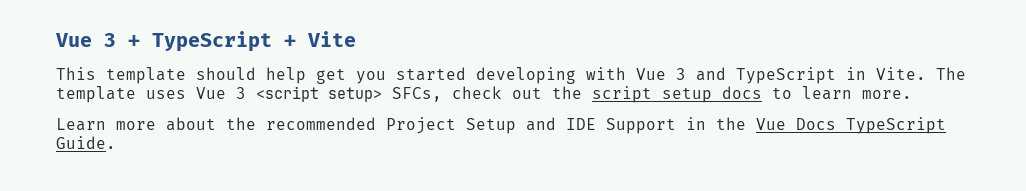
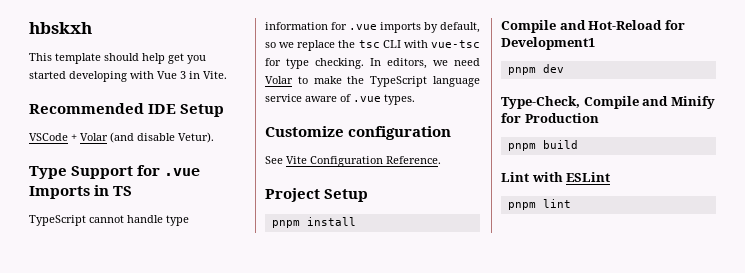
- Vue 3 + TypeScript + Vite
+ hbskxh
- This template should help get you started developing with Vue 3 and TypeScript in Vite. The template uses Vue 3 <script setup> SFCs, check out the script setup docs to learn more.
- Learn more about the recommended Project Setup and IDE Support in the Vue Docs TypeScript Guide.
+ This template should help get you started developing with Vue 3 in Vite.
+ Recommended IDE Setup
+ VSCode + Volar (and disable Vetur).
+ Type Support for .vue Imports in TS
+ TypeScript cannot handle type information for .vue imports by default, so we replace the tsc CLI with vue-tsc for type checking. In editors, we need Volar to make the TypeScript language service aware of .vue types.
+ Customize configuration
+ See Vite Configuration Reference.
+ Project Setup
+ pnpm install
+ Compile and Hot-Reload for Development1
+ pnpm dev
+ Type-Check, Compile and Minify for Production
+ pnpm build
+ Lint with ESLint
+ pnpm lint

